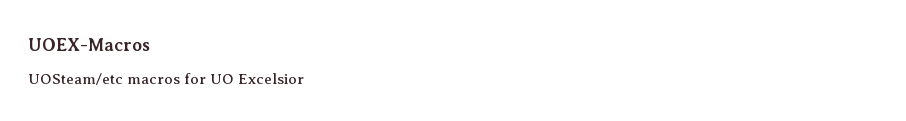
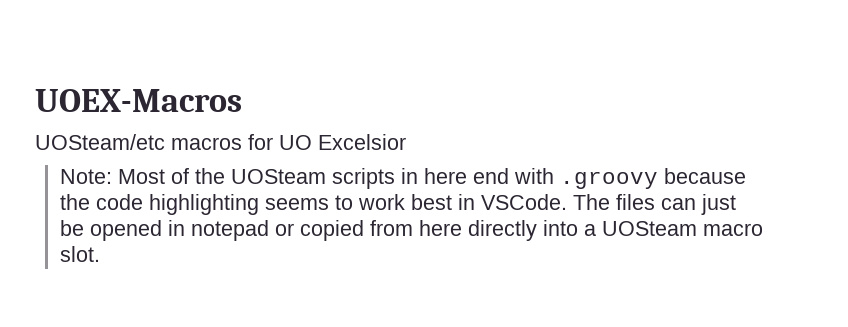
+ Note: Most of the UOSteam scripts in here end with .groovy because the code highlighting seems to work best in VSCode. The files can just be opened in notepad or copied from here directly into a UOSteam macro slot.

